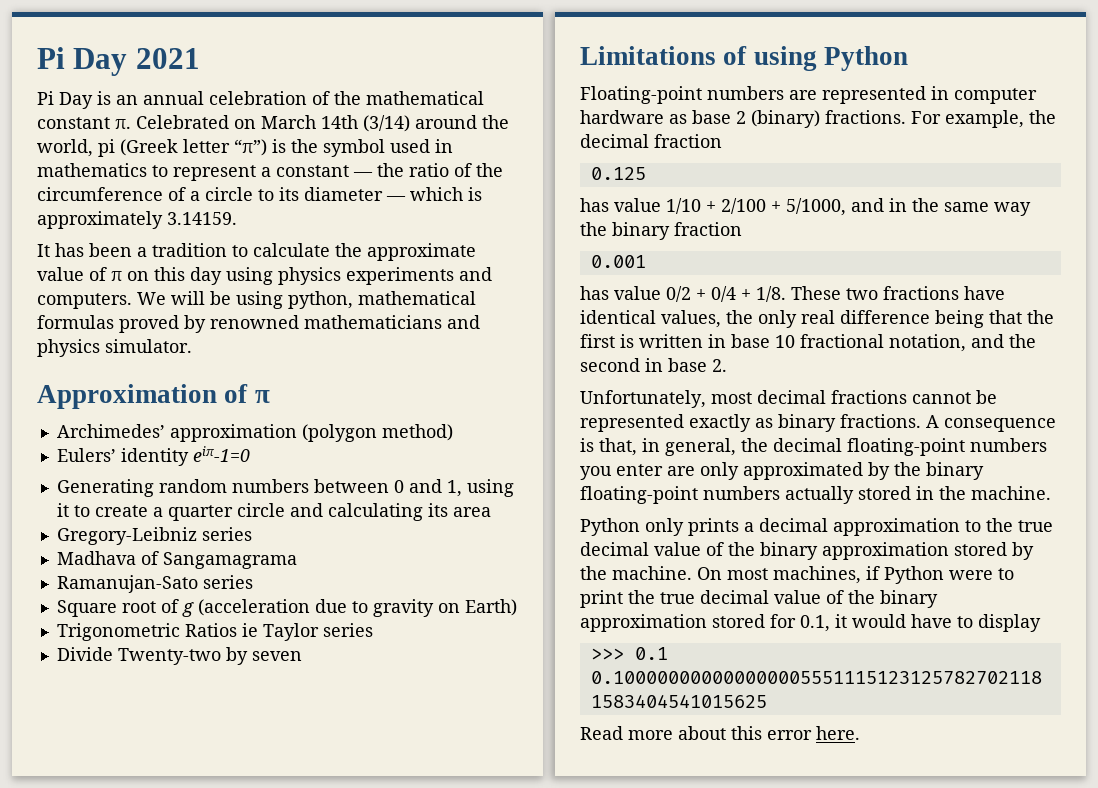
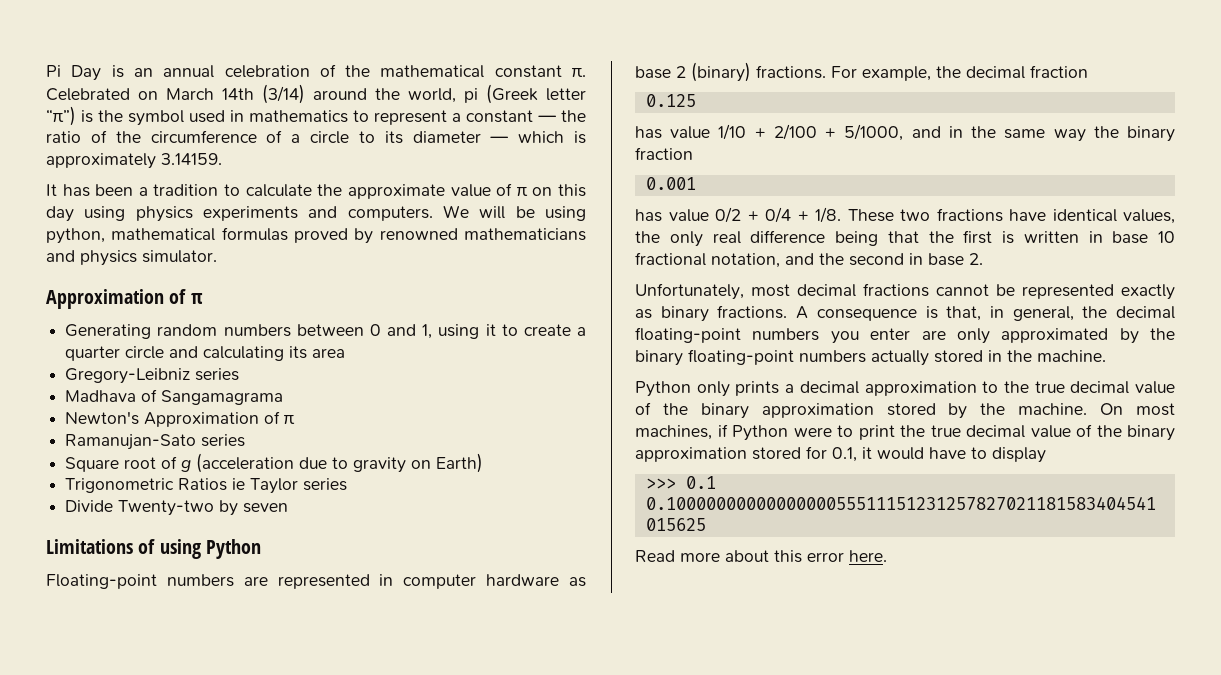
- Pi Day 2021
- Archimedes’ approximation (polygon method)
- Eulers’ identity eiπ-1=0
+ Newton's Approximation of π

